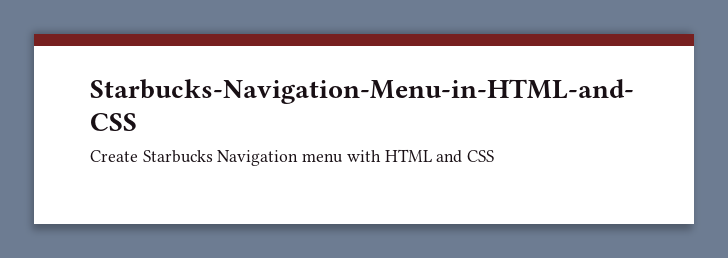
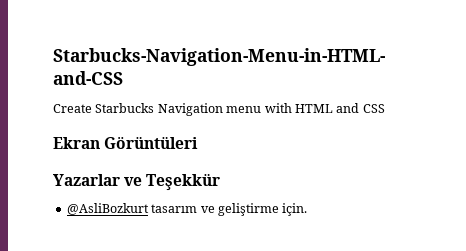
+ Ekran Görüntüleri
+ Yazarlar ve Teşekkür
+ @AsliBozkurt tasarım ve geliştirme için.

